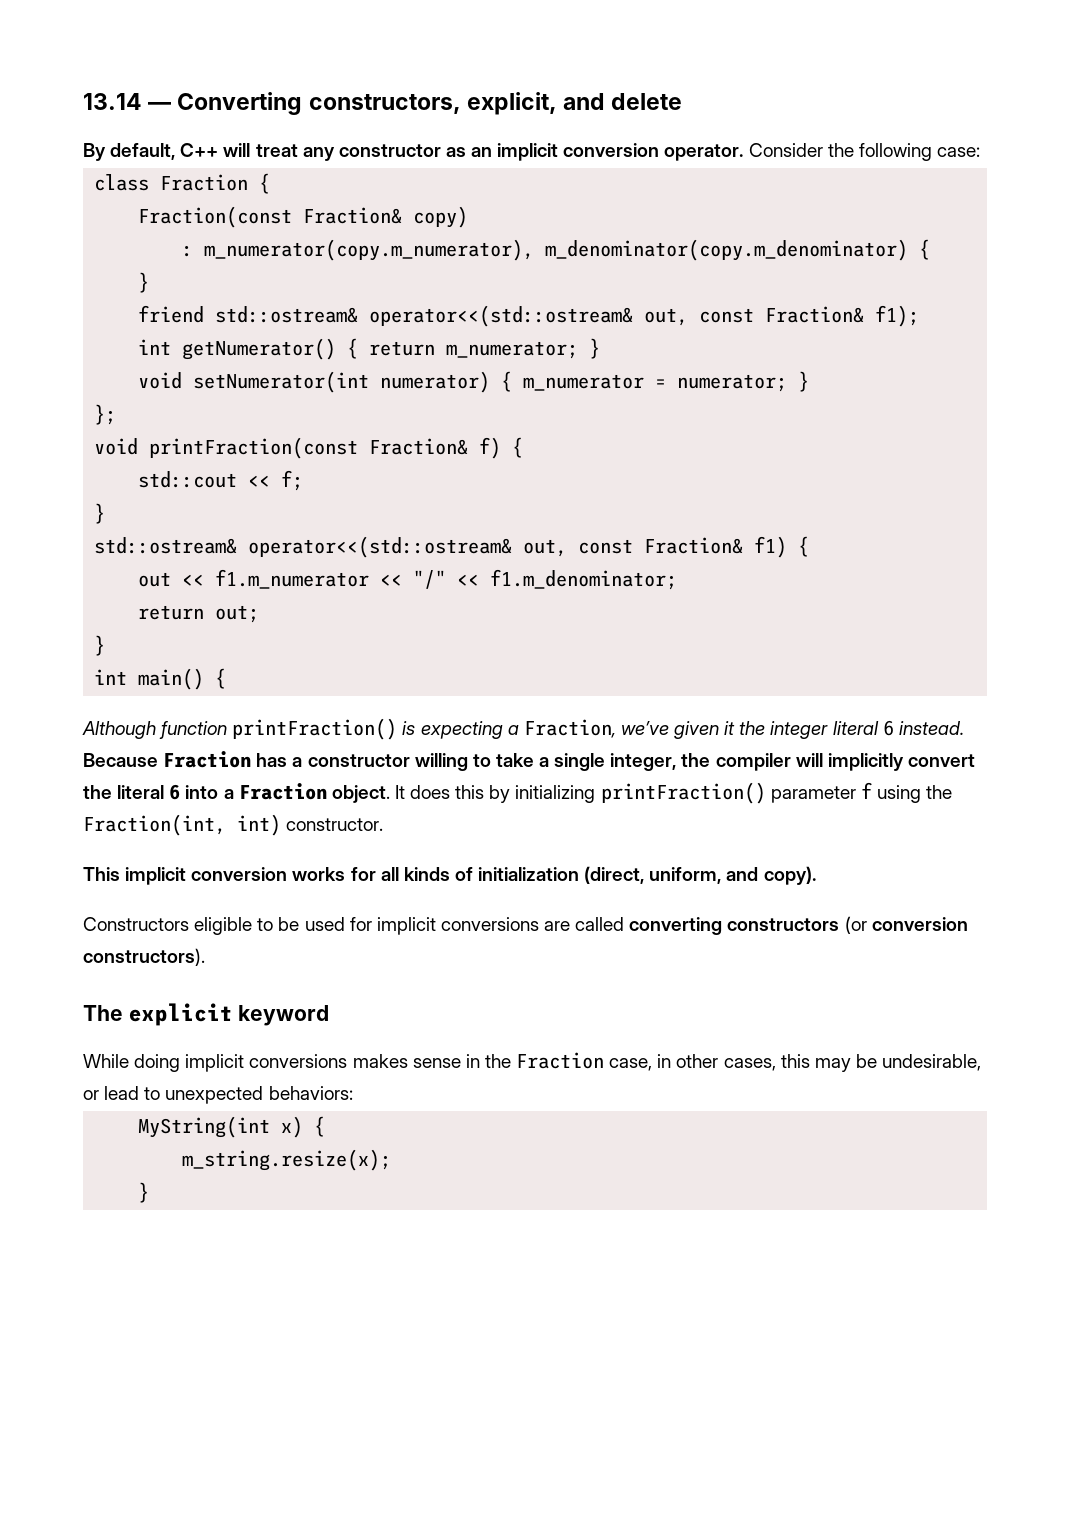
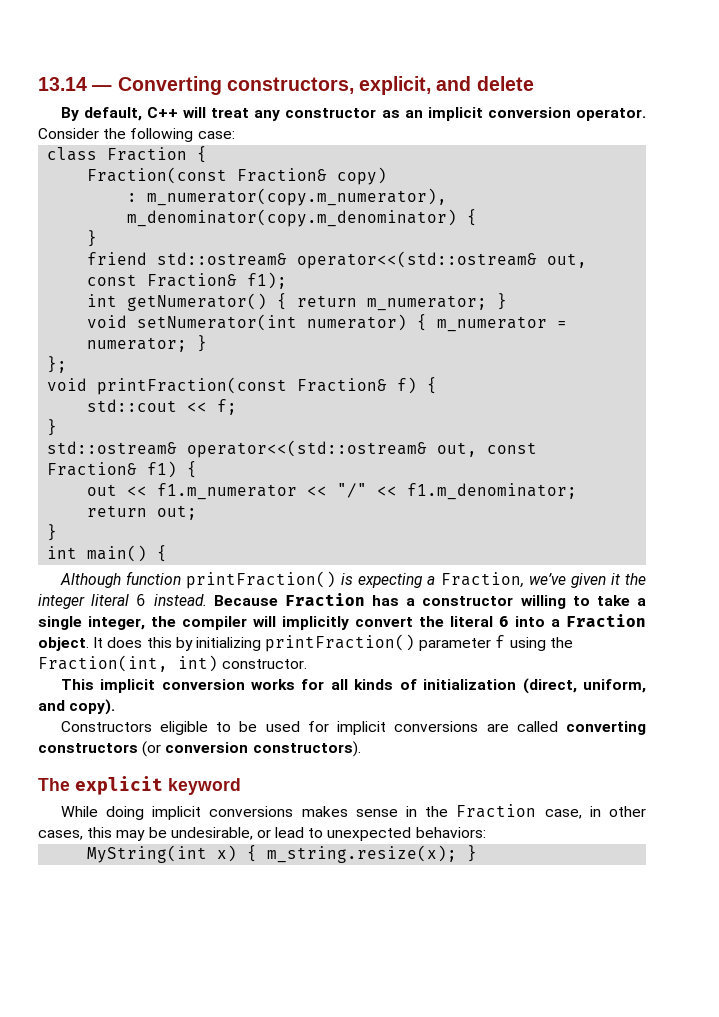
- MyString(int x) {
- m_string.resize(x);
- }
+ MyString(int x) { m_string.resize(x); }

